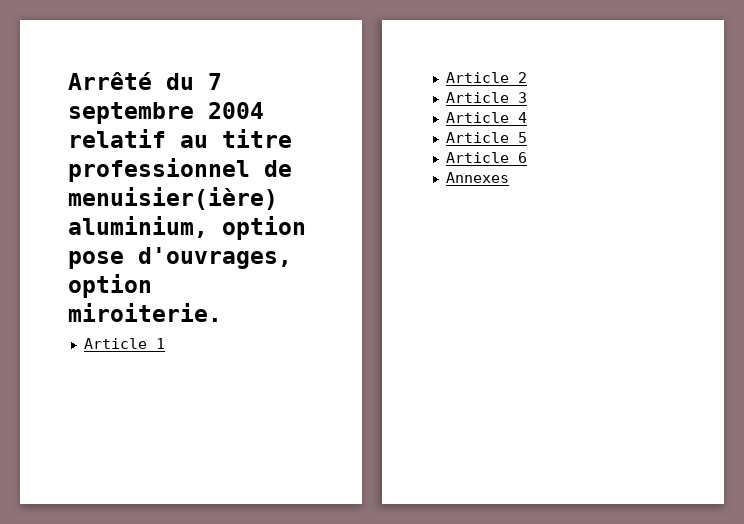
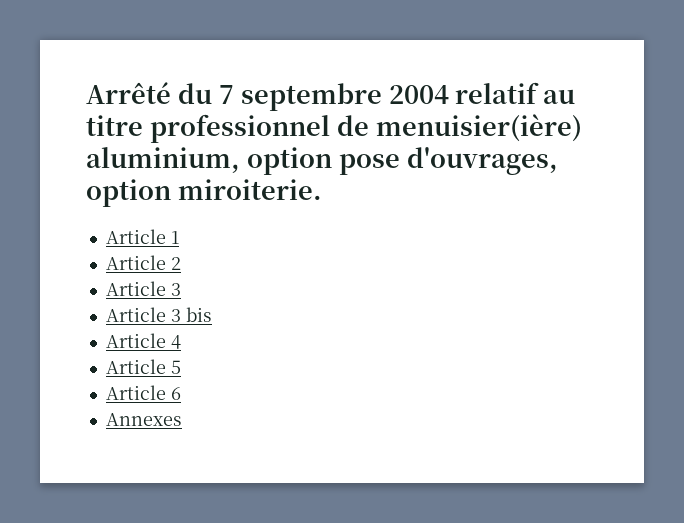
+ Article 3 bis

